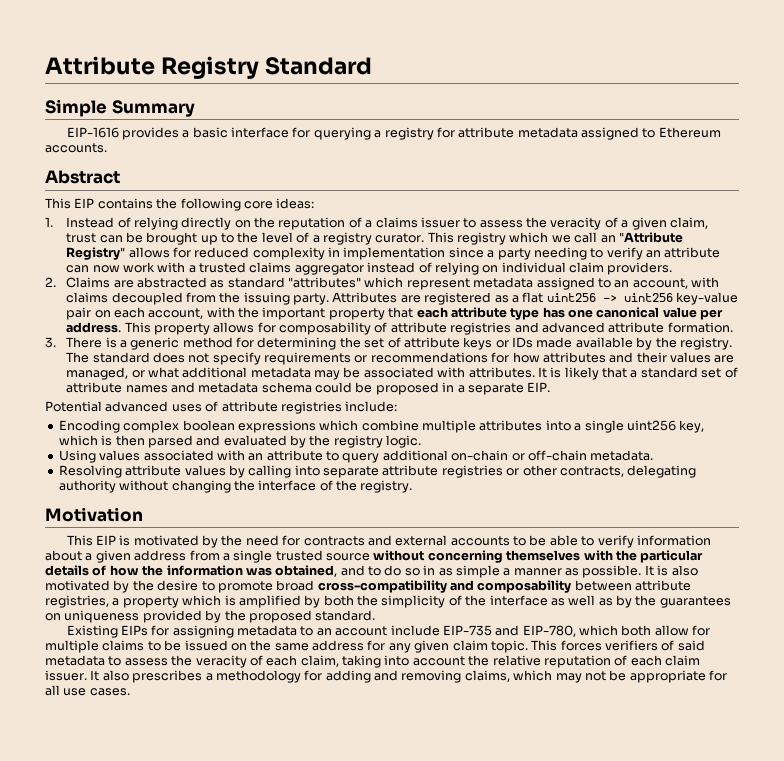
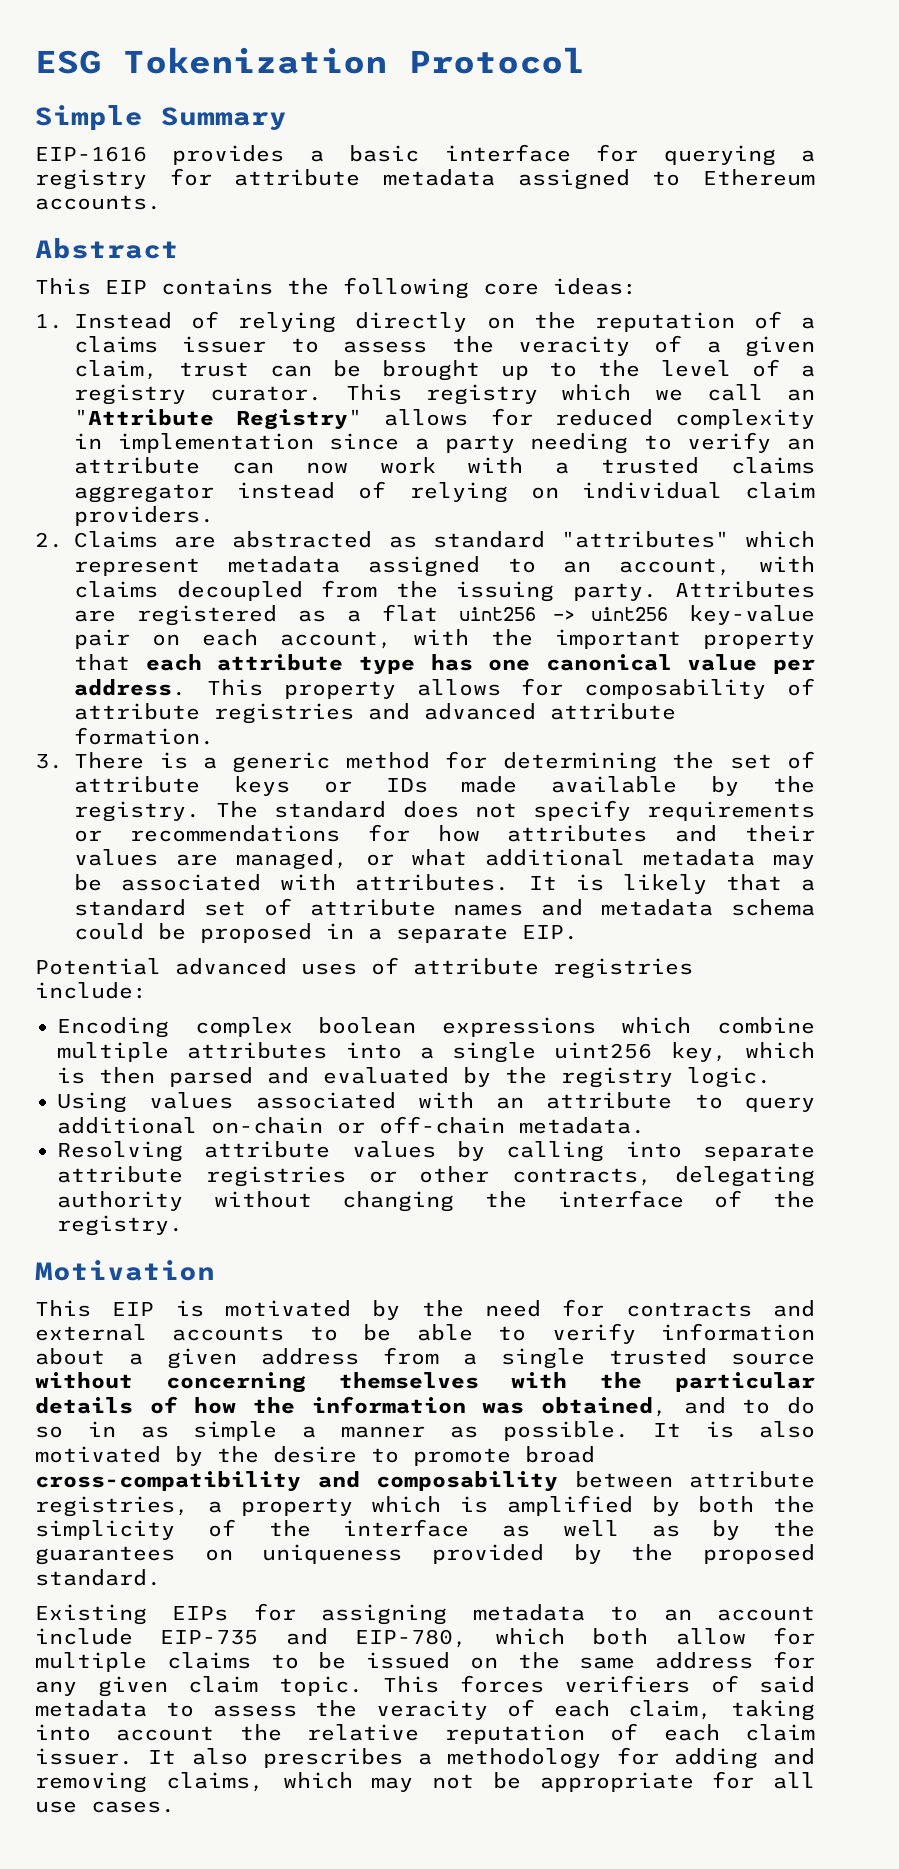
- Attribute Registry Standard
+ ESG Tokenization Protocol

